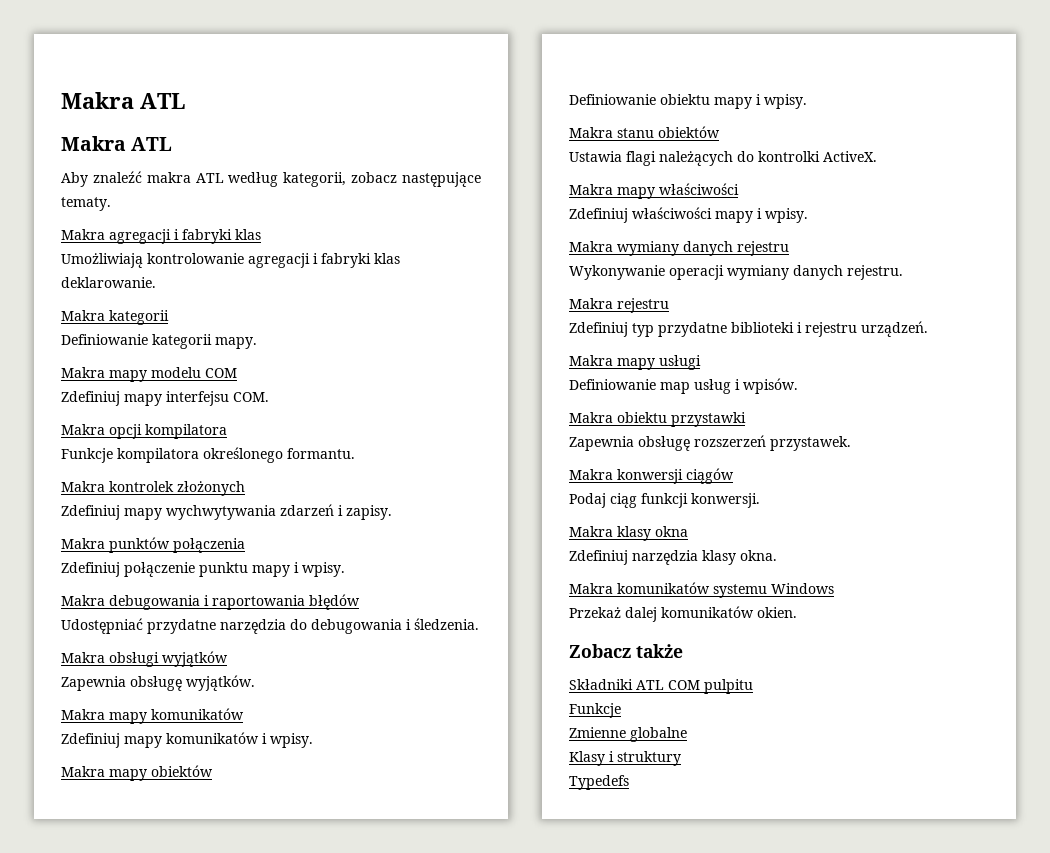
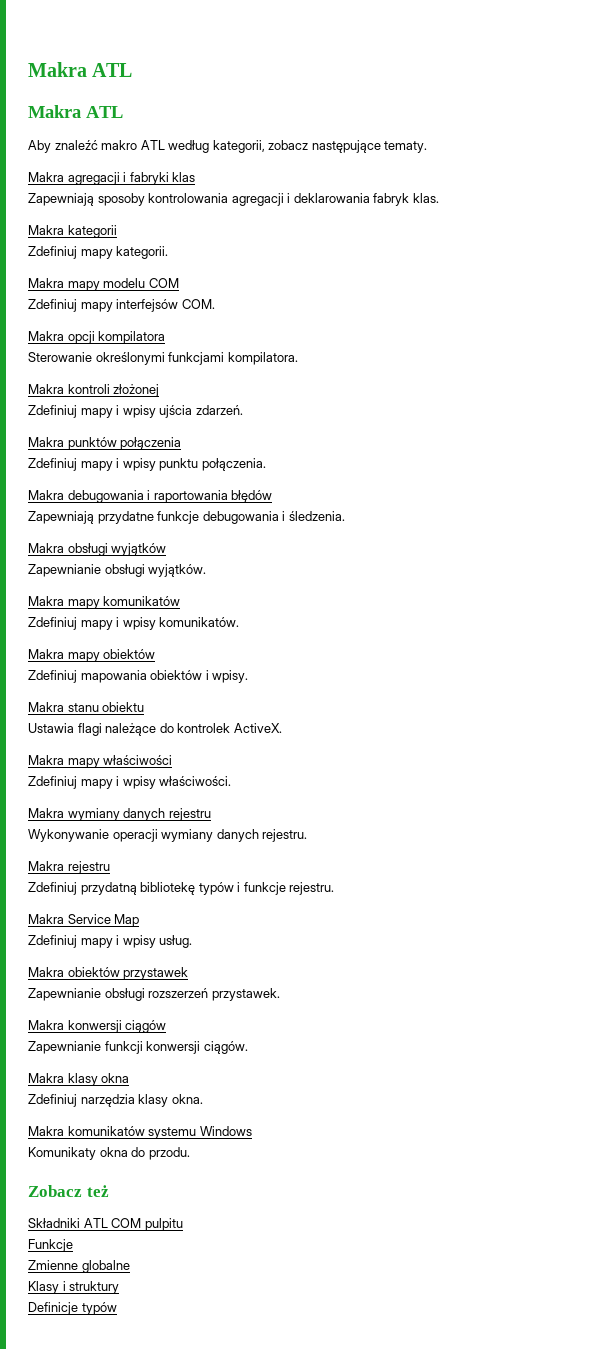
- Aby znaleźć makra ATL według kategorii, zobacz następujące tematy.
+ Aby znaleźć makro ATL według kategorii, zobacz następujące tematy.
- Umożliwiają kontrolowanie agregacji i fabryki klas deklarowanie.
+ Zapewniają sposoby kontrolowania agregacji i deklarowania fabryk klas.
- Definiowanie kategorii mapy.
+ Zdefiniuj mapy kategorii.
- Zdefiniuj mapy interfejsu COM.
+ Zdefiniuj mapy interfejsów COM.
- Funkcje kompilatora określonego formantu.
- Makra kontrolek złożonych
- Zdefiniuj mapy wychwytywania zdarzeń i zapisy.
+ Sterowanie określonymi funkcjami kompilatora.
+ Makra kontroli złożonej
+ Zdefiniuj mapy i wpisy ujścia zdarzeń.
- Zdefiniuj połączenie punktu mapy i wpisy.
+ Zdefiniuj mapy i wpisy punktu połączenia.
- Udostępniać przydatne narzędzia do debugowania i śledzenia.
+ Zapewniają przydatne funkcje debugowania i śledzenia.
- Zapewnia obsługę wyjątków.
+ Zapewnianie obsługi wyjątków.
- Zdefiniuj mapy komunikatów i wpisy.
+ Zdefiniuj mapy i wpisy komunikatów.
- Definiowanie obiektu mapy i wpisy.
+ Zdefiniuj mapowania obiektów i wpisy.
- Makra stanu obiektów
+ Makra stanu obiektu
- Ustawia flagi należących do kontrolki ActiveX.
+ Ustawia flagi należące do kontrolek ActiveX.
- Zdefiniuj właściwości mapy i wpisy.
+ Zdefiniuj mapy i wpisy właściwości.
- Zdefiniuj typ przydatne biblioteki i rejestru urządzeń.
- Makra mapy usługi
- Definiowanie map usług i wpisów.
- Makra obiektu przystawki
- Zapewnia obsługę rozszerzeń przystawek.
+ Zdefiniuj przydatną bibliotekę typów i funkcje rejestru.
+ Makra Service Map
+ Zdefiniuj mapy i wpisy usług.
+ Makra obiektów przystawek
+ Zapewnianie obsługi rozszerzeń przystawek.
- Podaj ciąg funkcji konwersji.
+ Zapewnianie funkcji konwersji ciągów.
- Przekaż dalej komunikatów okien.
+ Komunikaty okna do przodu.
- Zobacz także
+ Zobacz też
- Typedefs
+ Definicje typów

